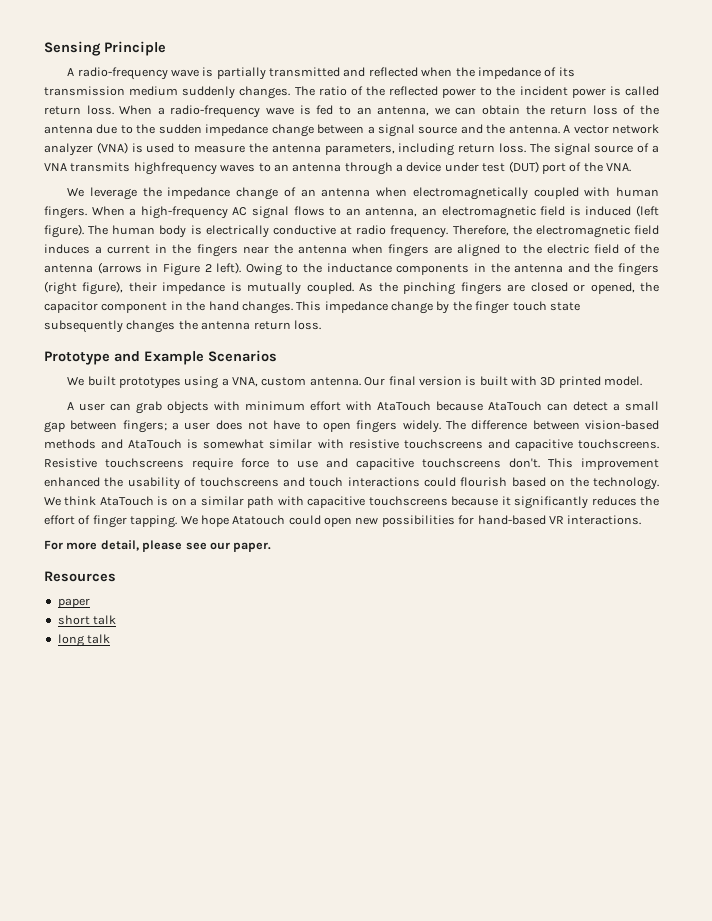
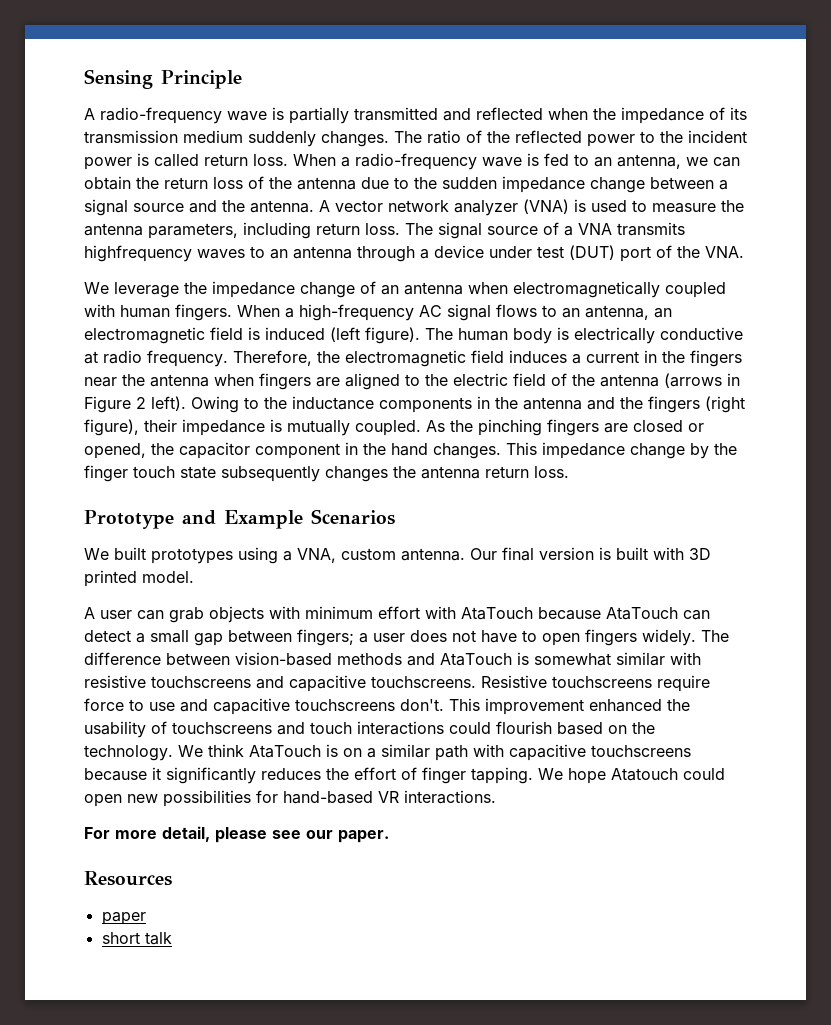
- long talk

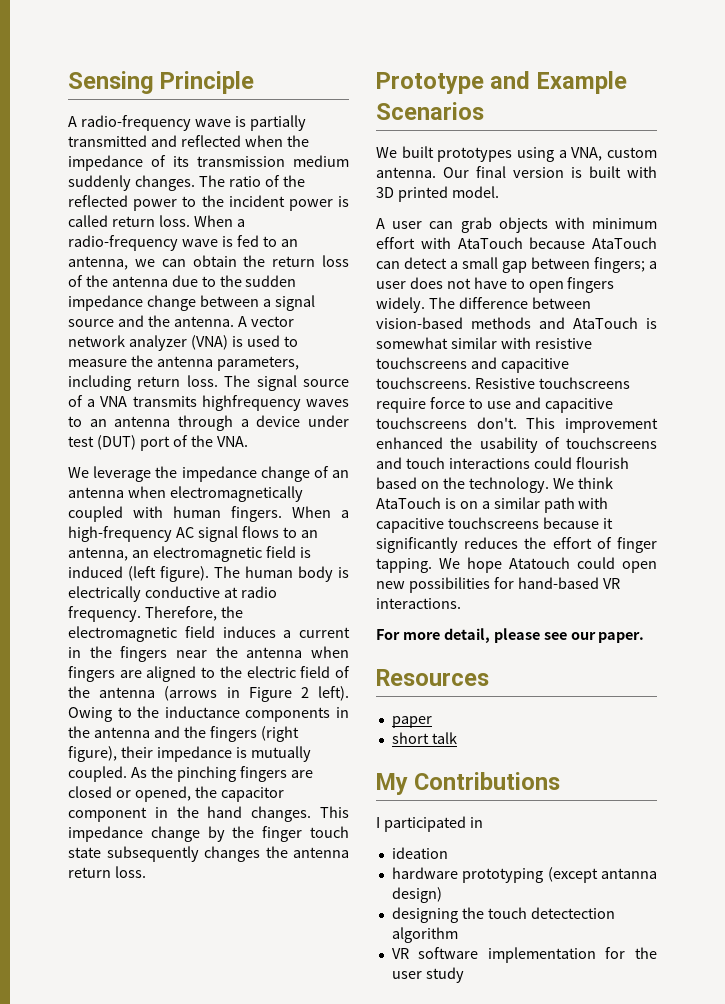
+ My Contributions
+ I participated in
+ ideation
+ hardware prototyping (except antanna design)
+ designing the touch detectection algorithm
+ VR software implementation for the user study

